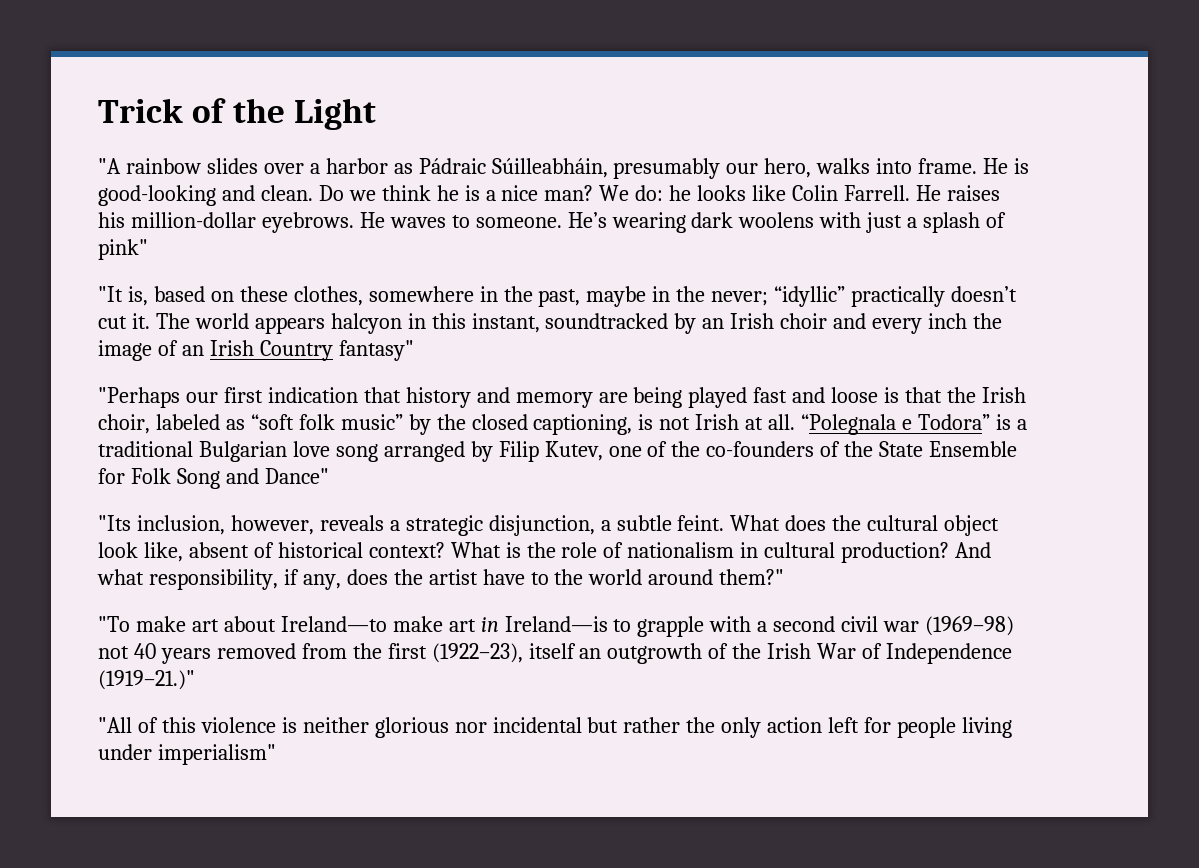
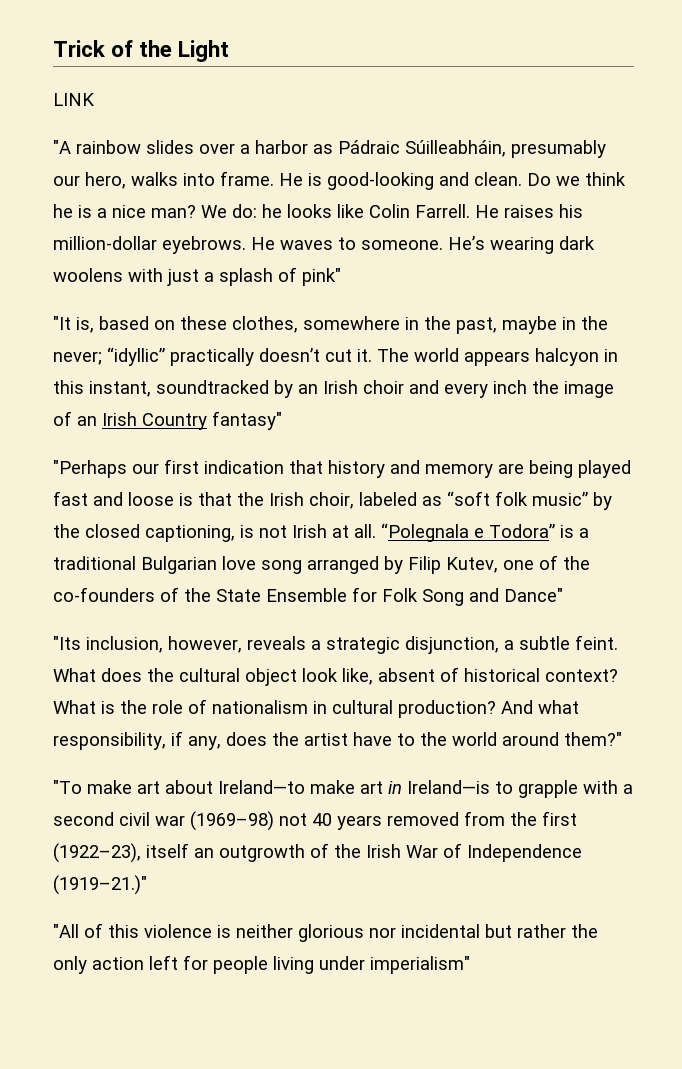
+ LINK

